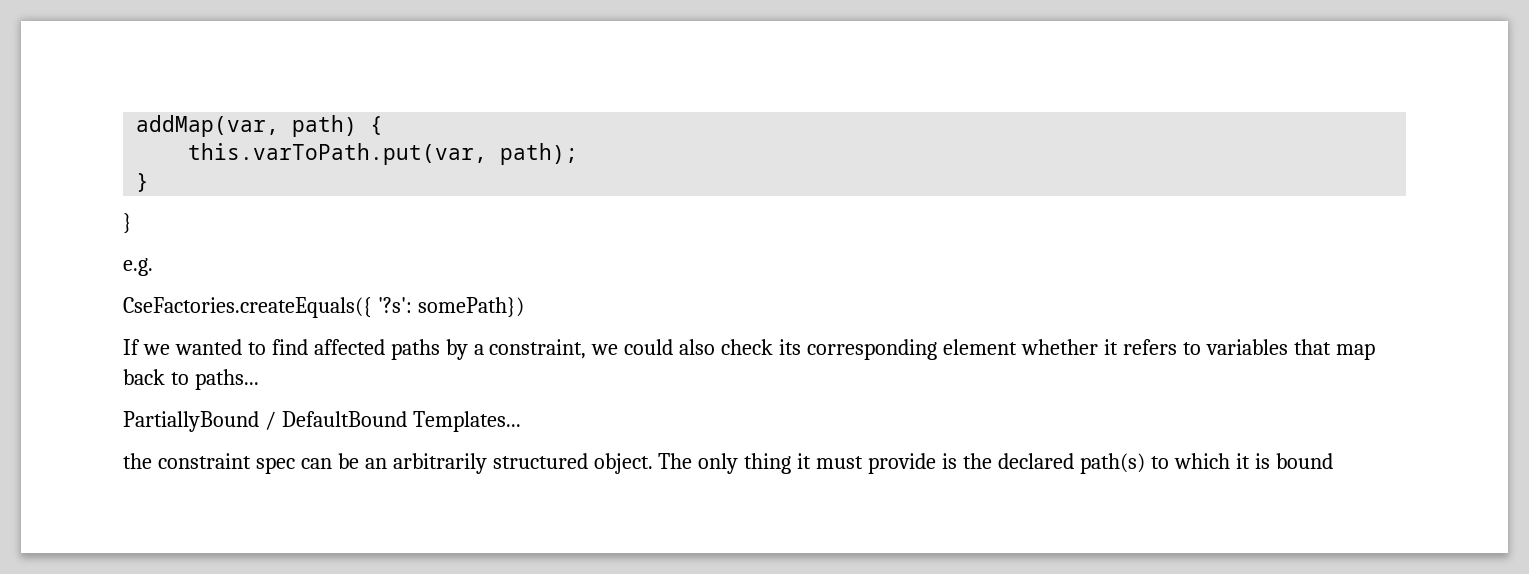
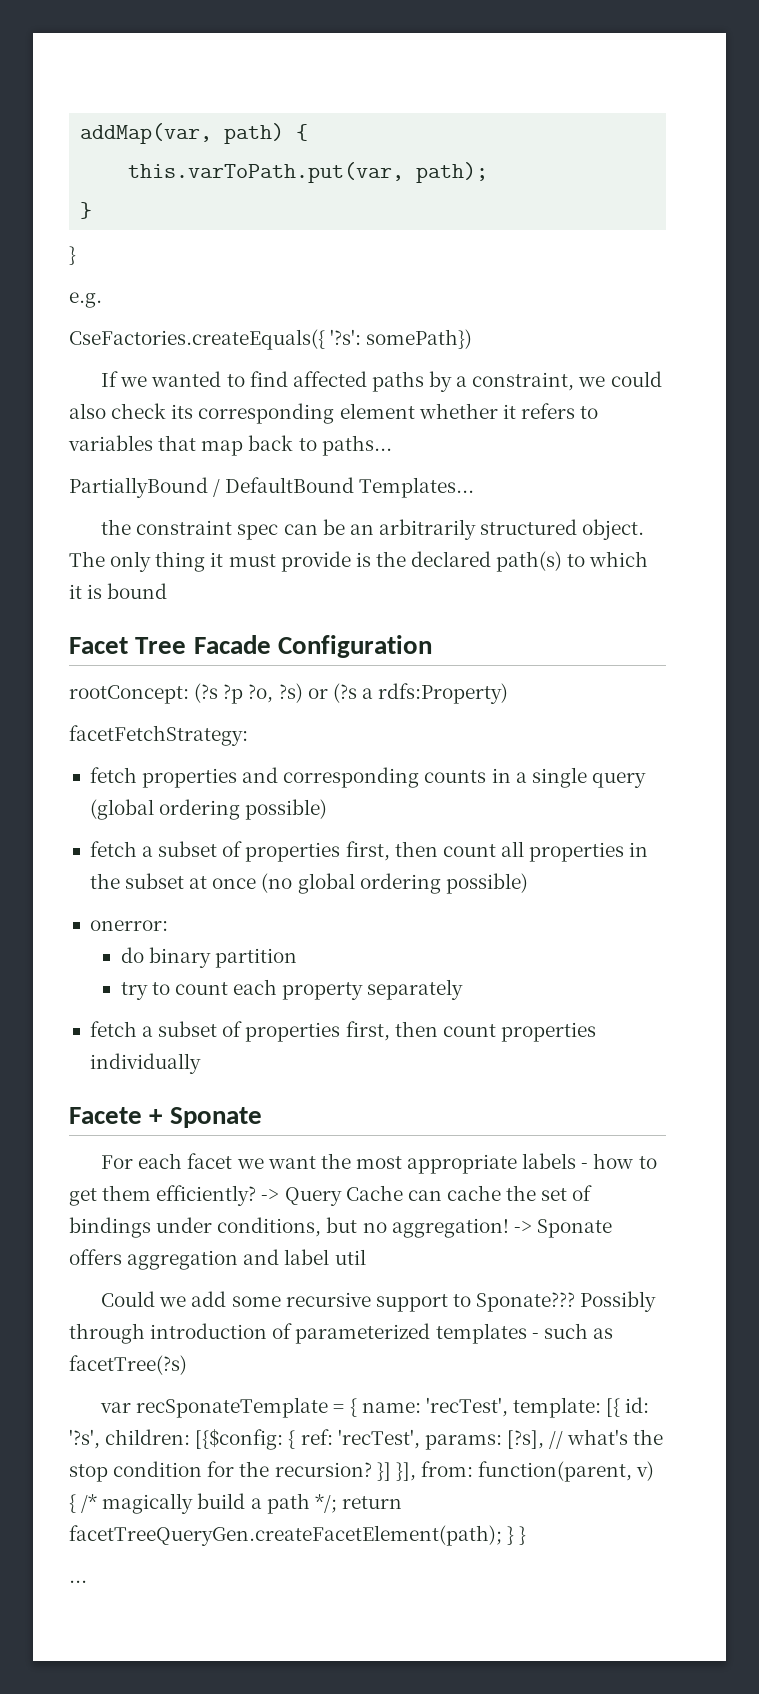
+ Facet Tree Facade Configuration
+ rootConcept: (?s ?p ?o, ?s) or (?s a rdfs:Property)
+ facetFetchStrategy:
+ fetch properties and corresponding counts in a single query (global ordering possible)
+ fetch a subset of properties first, then count all properties in the subset at once (no global ordering possible)
+ onerror:
+ do binary partition
+ try to count each property separately
+ fetch a subset of properties first, then count properties individually
+ Facete + Sponate
+ For each facet we want the most appropriate labels - how to get them efficiently? -> Query Cache can cache the set of bindings under conditions, but no aggregation! -> Sponate offers aggregation and label util
+ Could we add some recursive support to Sponate??? Possibly through introduction of parameterized templates - such as facetTree(?s)
+ var recSponateTemplate = { name: 'recTest', template: [{ id: '?s', children: [{$config: { ref: 'recTest', params: [?s], // what's the stop condition for the recursion? }] }], from: function(parent, v) { /* magically build a path */; return facetTreeQueryGen.createFacetElement(path); } }
+ ...

